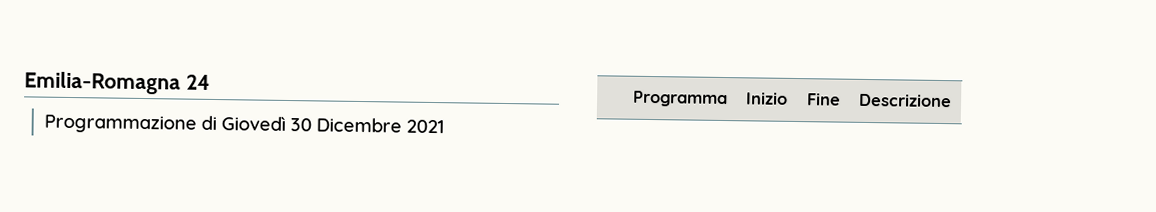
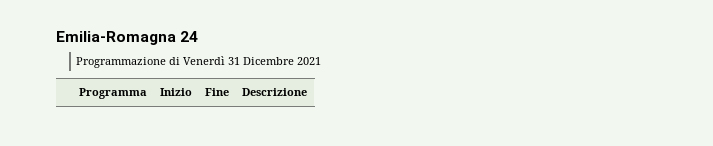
- Programmazione di Giovedì 30 Dicembre 2021
+ Programmazione di Venerdì 31 Dicembre 2021

